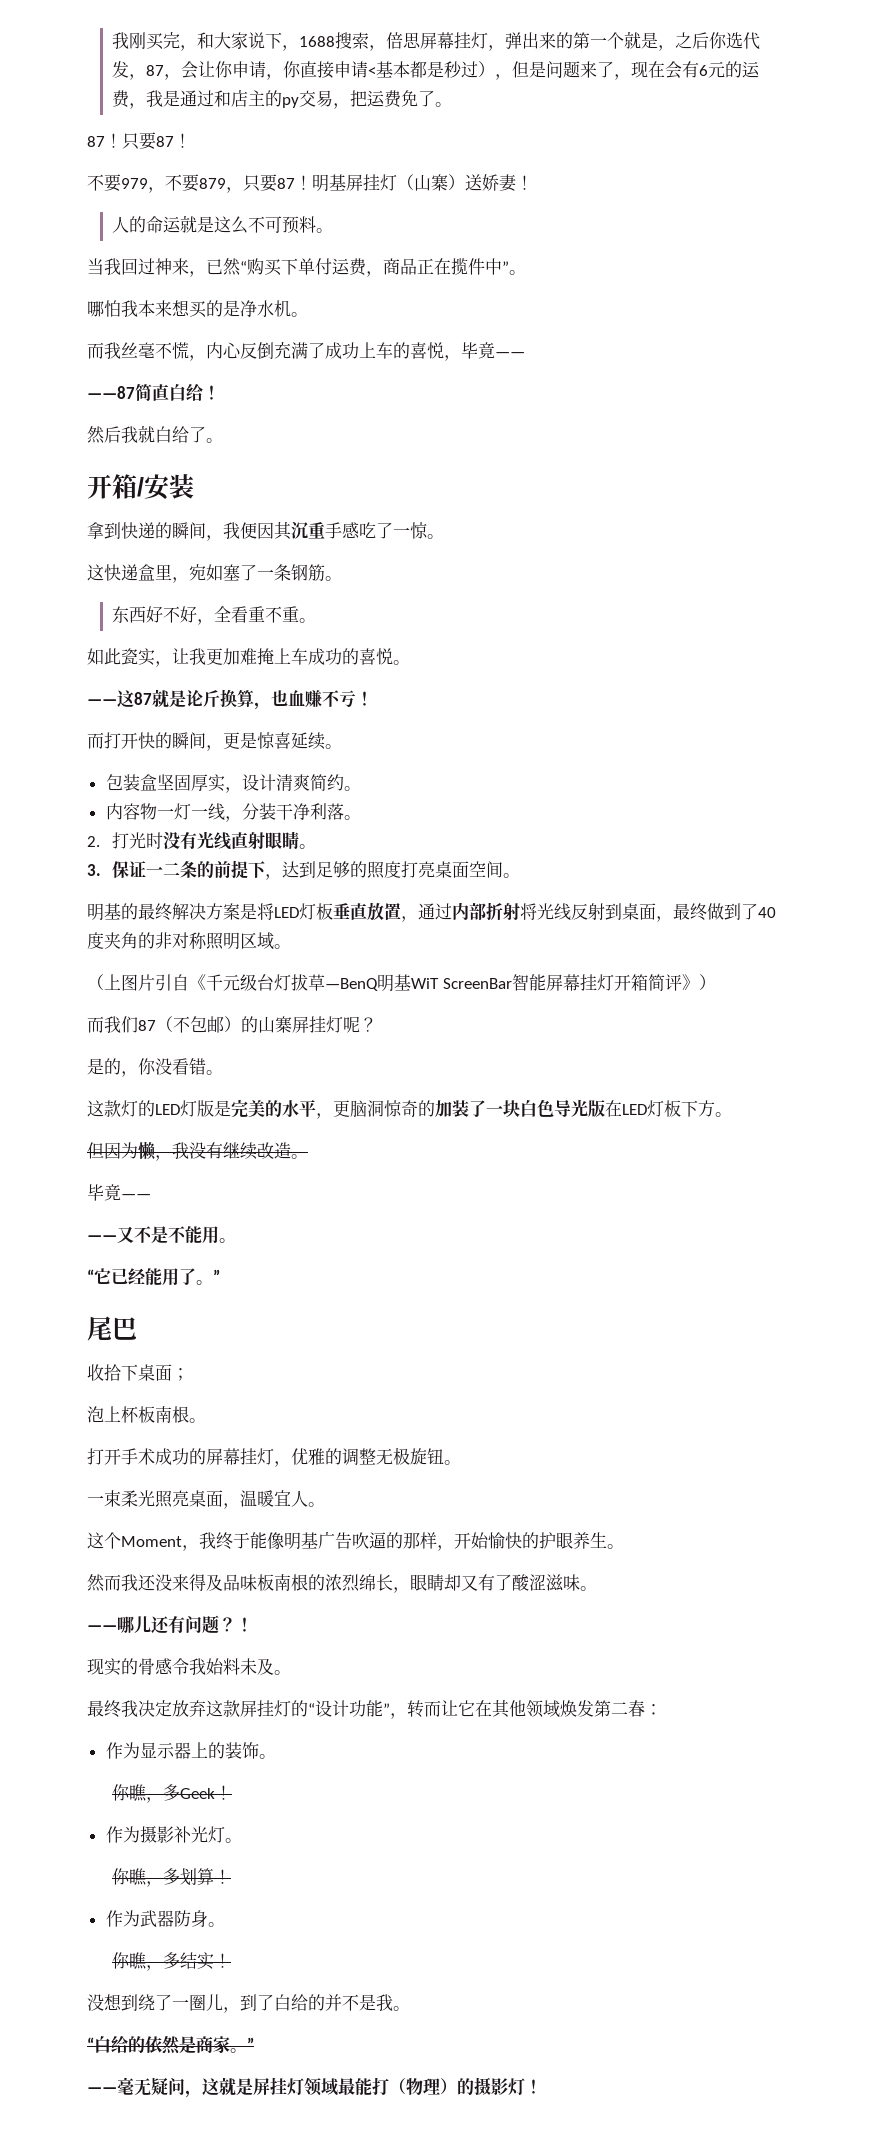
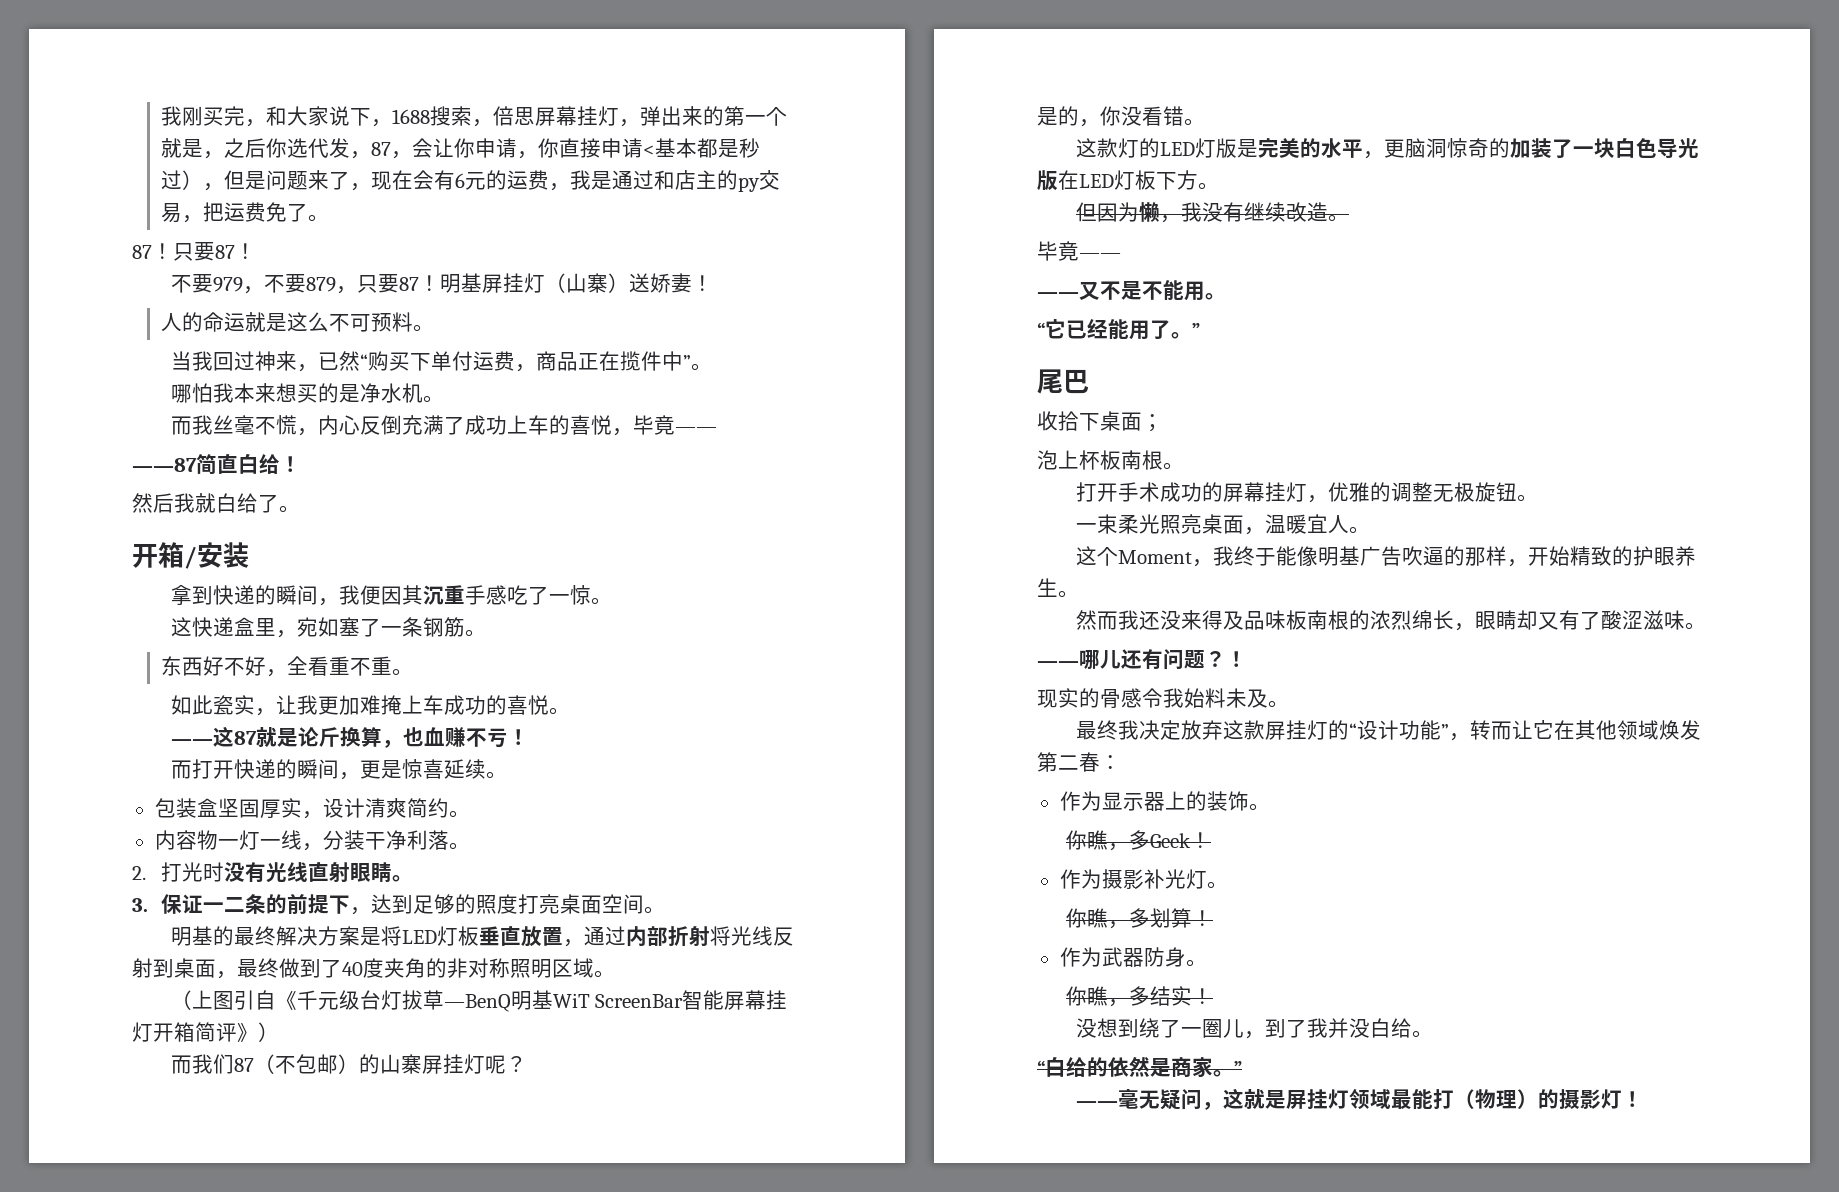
- 而打开快的瞬间，更是惊喜延续。
+ 而打开快递的瞬间，更是惊喜延续。
- （上图片引自《千元级台灯拔草—BenQ明基WiT ScreenBar智能屏幕挂灯开箱简评》）
+ （上图引自《千元级台灯拔草—BenQ明基WiT ScreenBar智能屏幕挂灯开箱简评》）
- 这个Moment，我终于能像明基广告吹逼的那样，开始愉快的护眼养生。
+ 这个Moment，我终于能像明基广告吹逼的那样，开始精致的护眼养生。
- 没想到绕了一圈儿，到了白给的并不是我。
+ 没想到绕了一圈儿，到了我并没白给。

